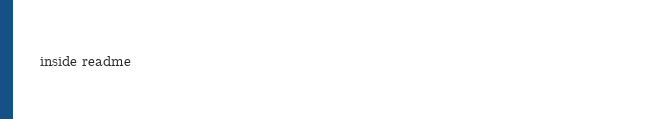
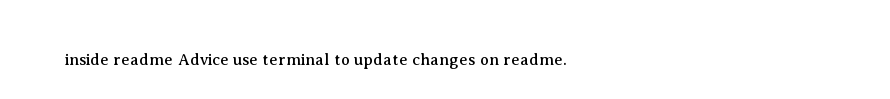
- inside readme
+ inside readme Advice use terminal to update changes on readme.

